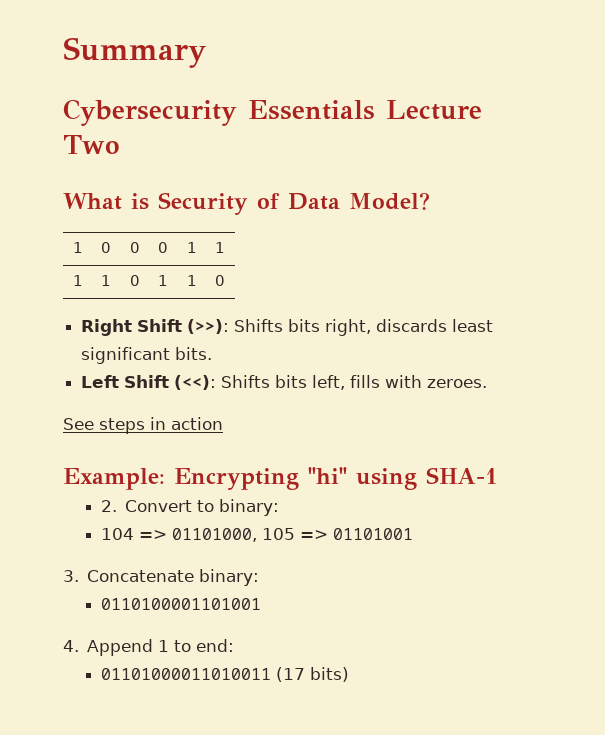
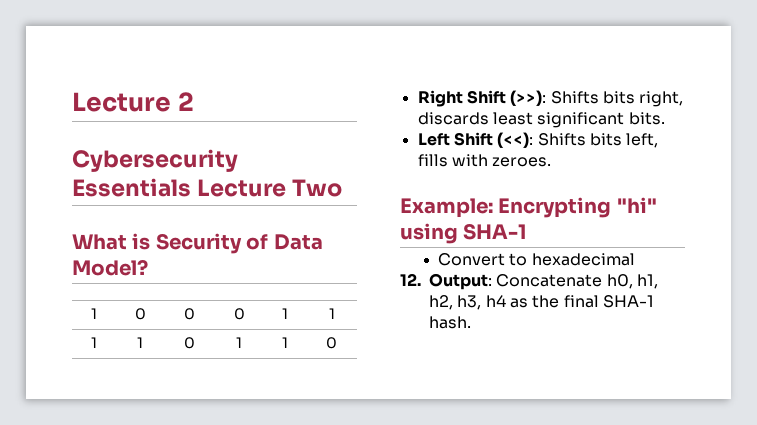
- Summary
+ Lecture 2
- See steps in action
- 2. Convert to binary:
- 104 => 01101000, 105 => 01101001
- 3. Concatenate binary:
- 0110100001101001
- 4. Append 1 to end:
- 01101000011010011 (17 bits)
+ Convert to hexadecimal
+ 12. Output: Concatenate h0, h1, h2, h3, h4 as the final SHA-1 hash.

